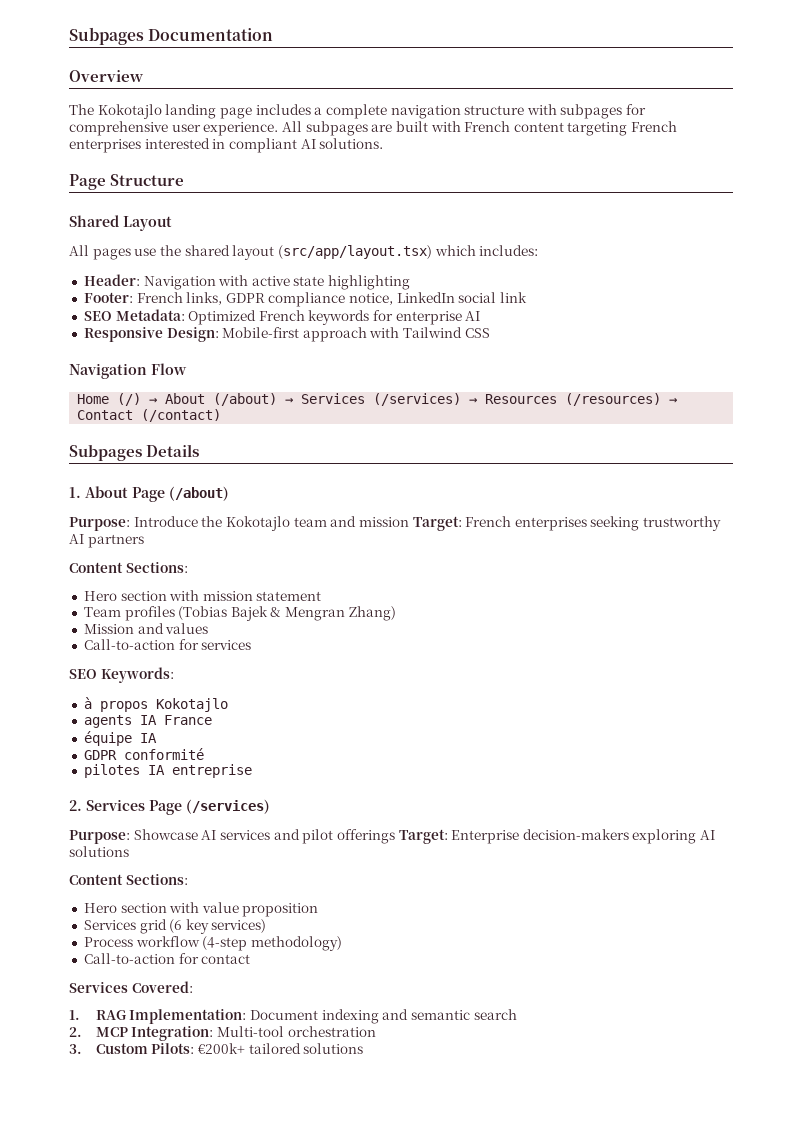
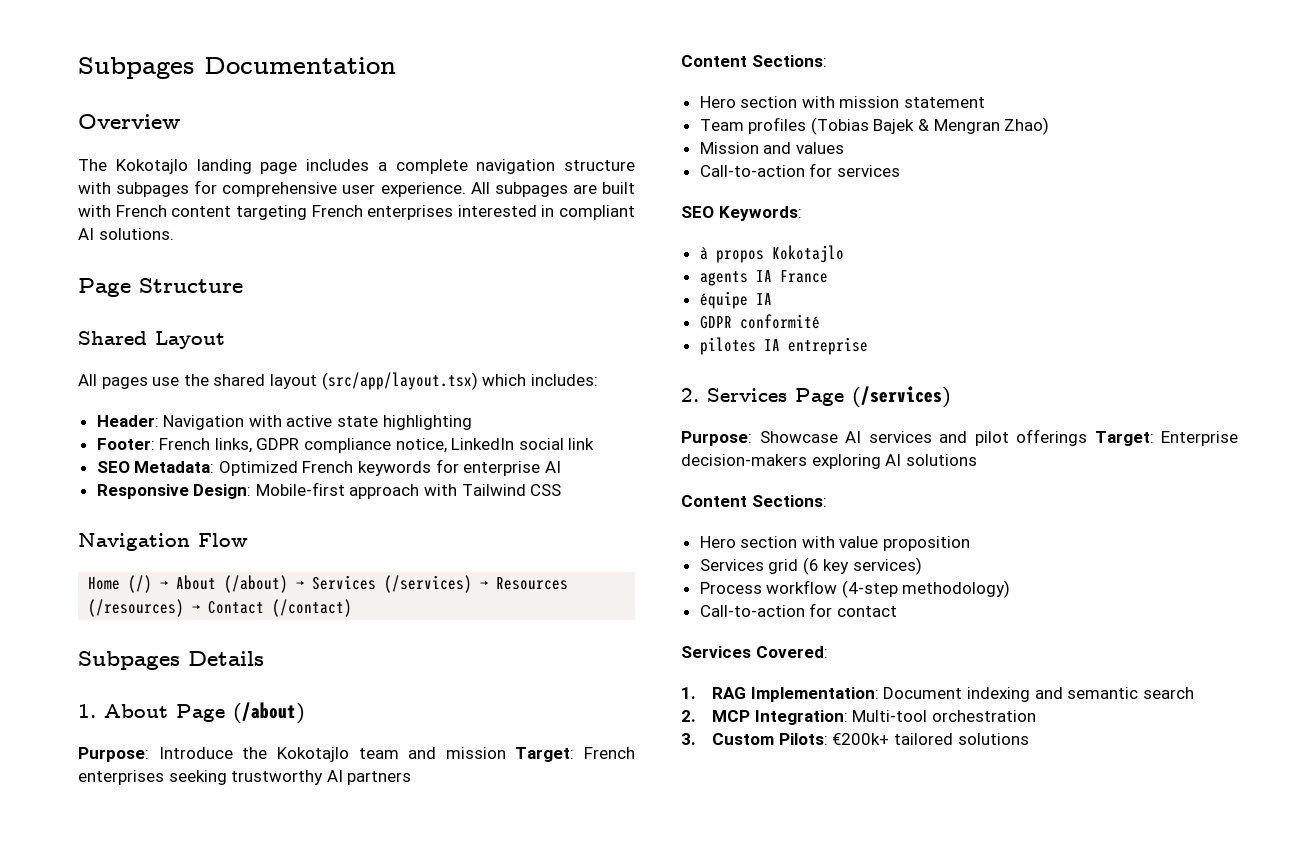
- Team profiles (Tobias Bajek & Mengran Zhang)
+ Team profiles (Tobias Bajek & Mengran Zhao)

